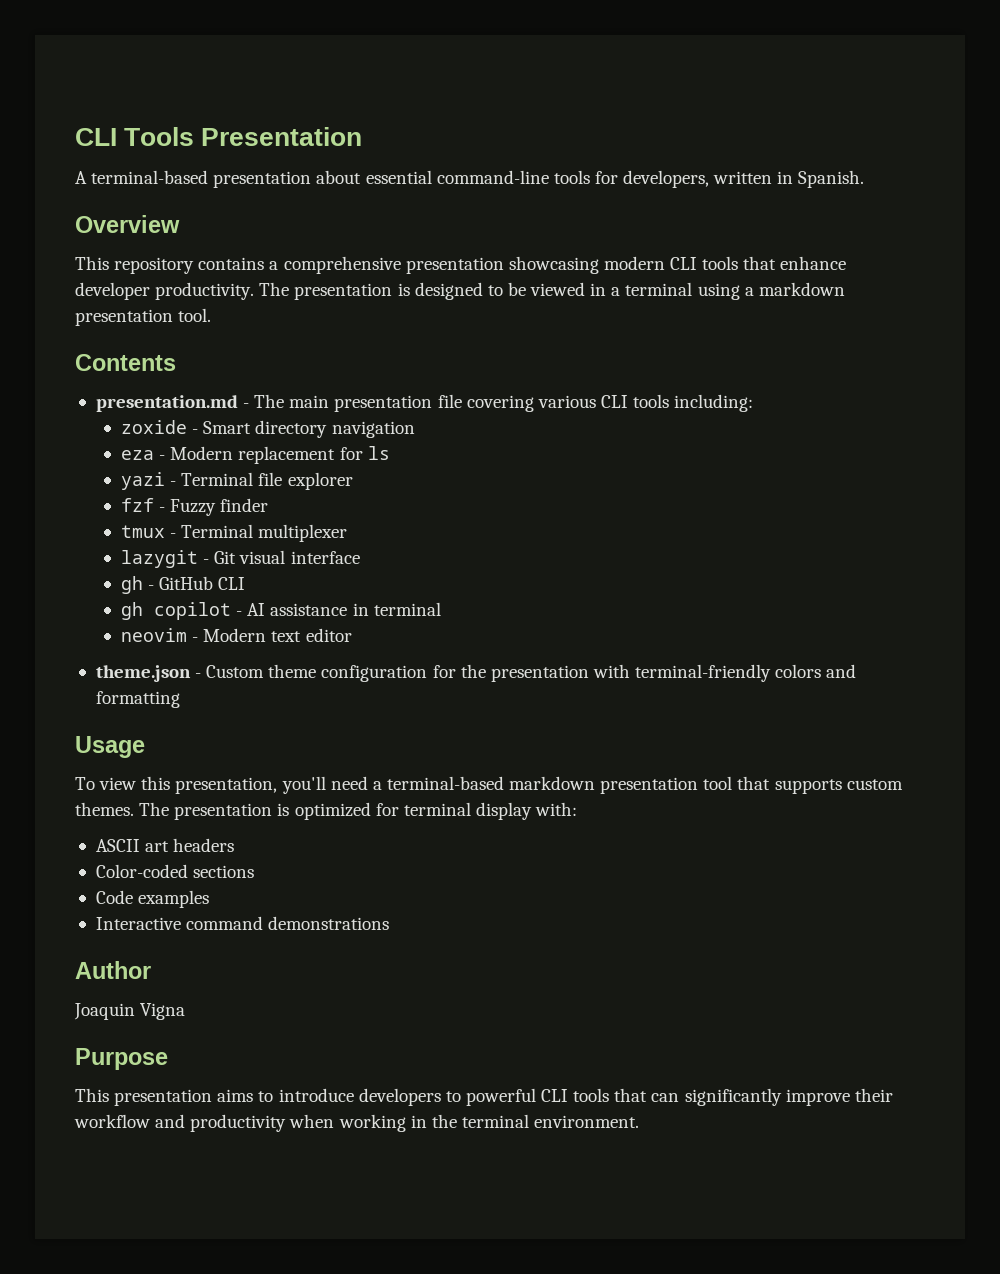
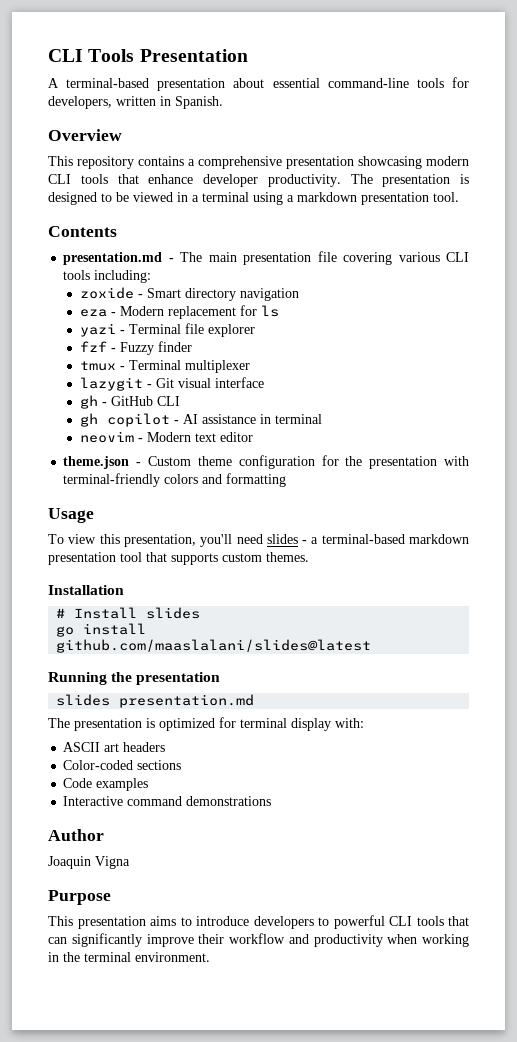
- To view this presentation, you'll need a terminal-based markdown presentation tool that supports custom themes. The presentation is optimized for terminal display with:
+ To view this presentation, you'll need slides - a terminal-based markdown presentation tool that supports custom themes.
+ Installation
+ # Install slides
+ go install github.com/maaslalani/slides@latest
+ Running the presentation
+ slides presentation.md
+ The presentation is optimized for terminal display with:

